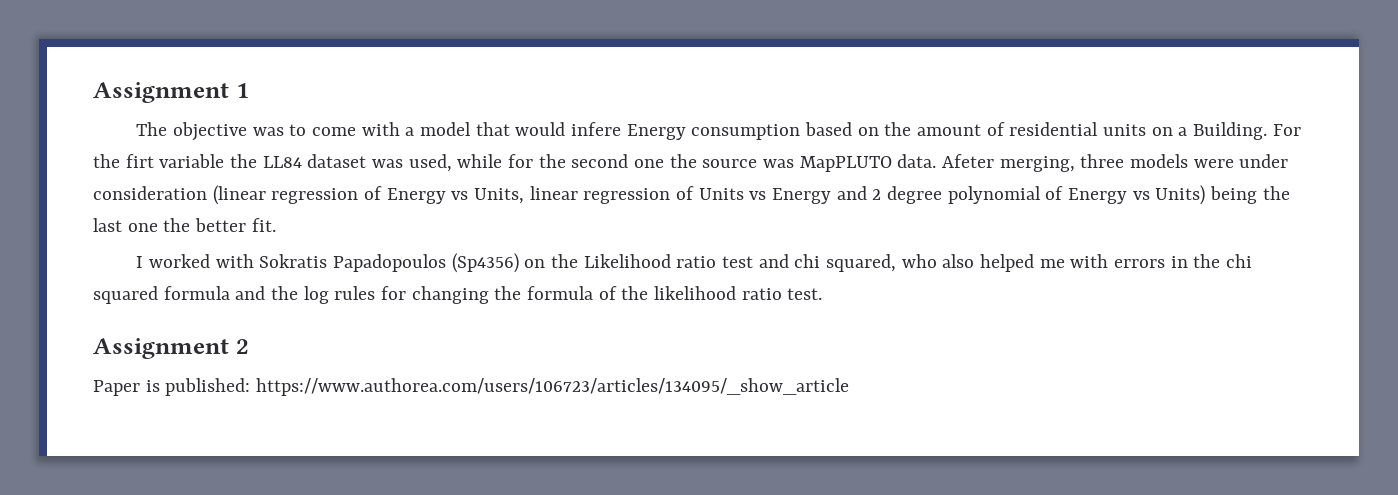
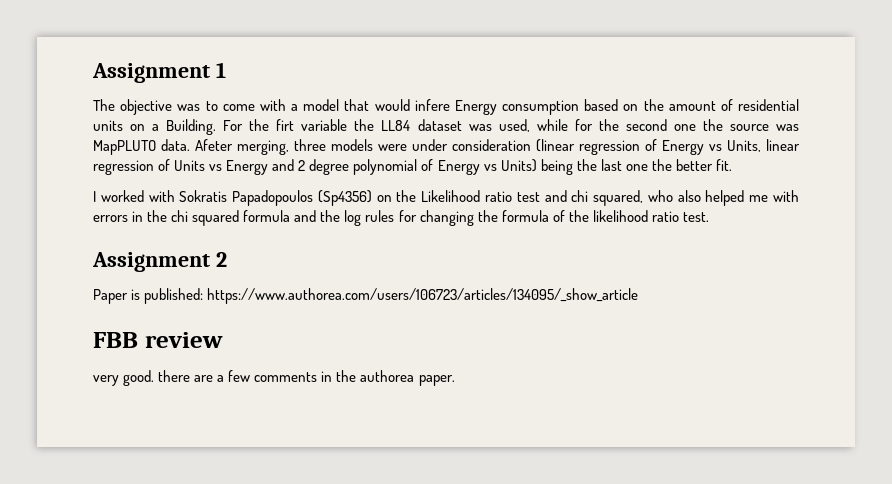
+ FBB review
+ very good. there are a few comments in the authorea paper.

